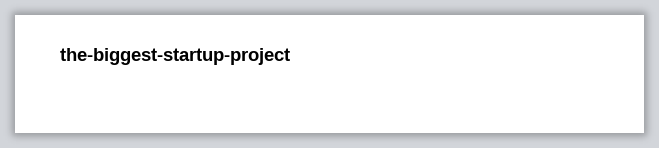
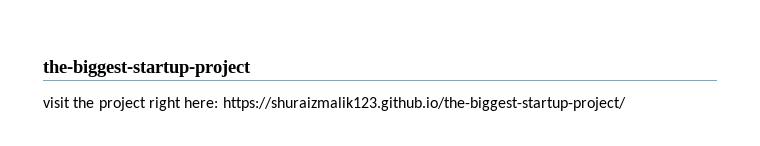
+ visit the project right here: https://shuraizmalik123.github.io/the-biggest-startup-project/

